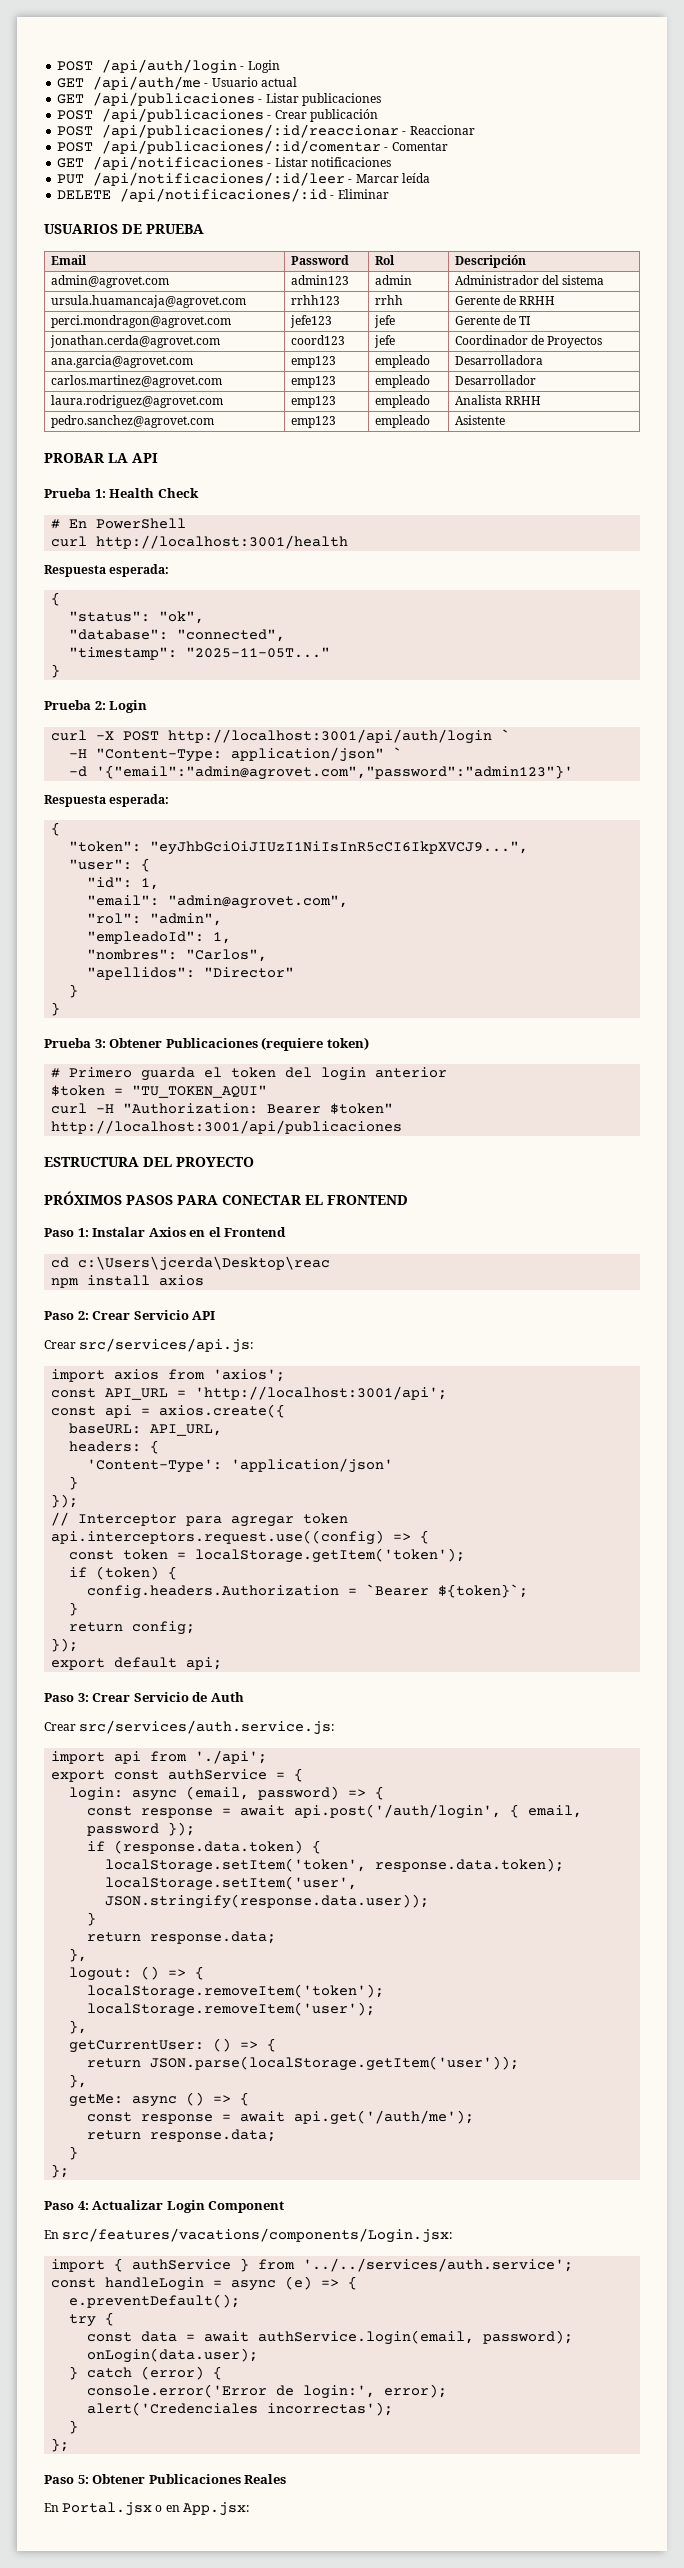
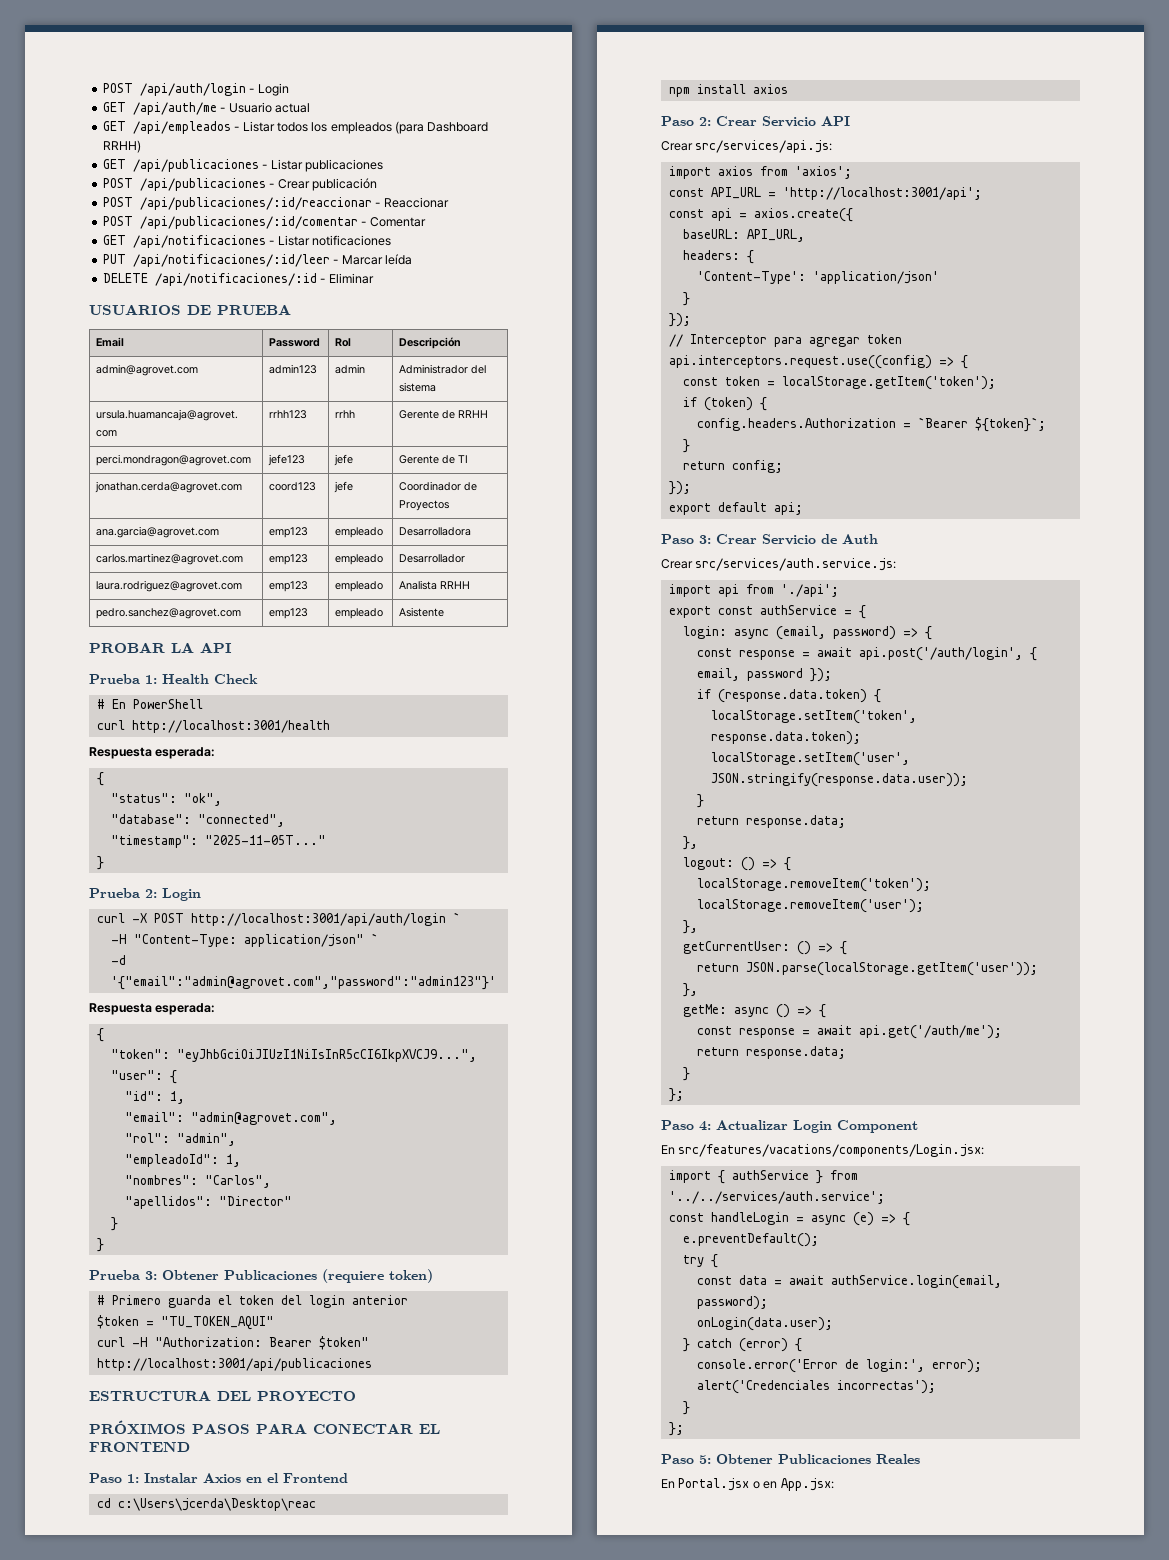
+ GET /api/empleados - Listar todos los empleados (para Dashboard RRHH)

